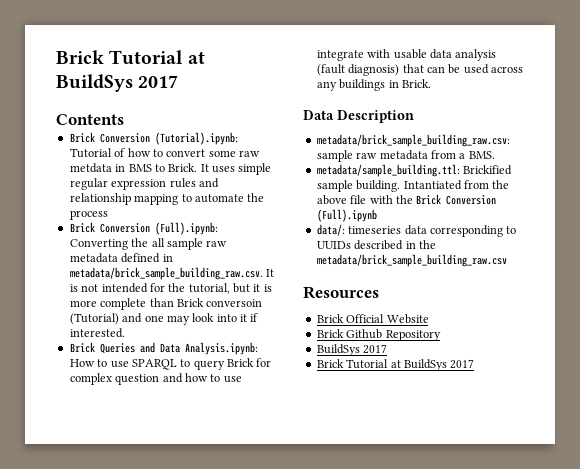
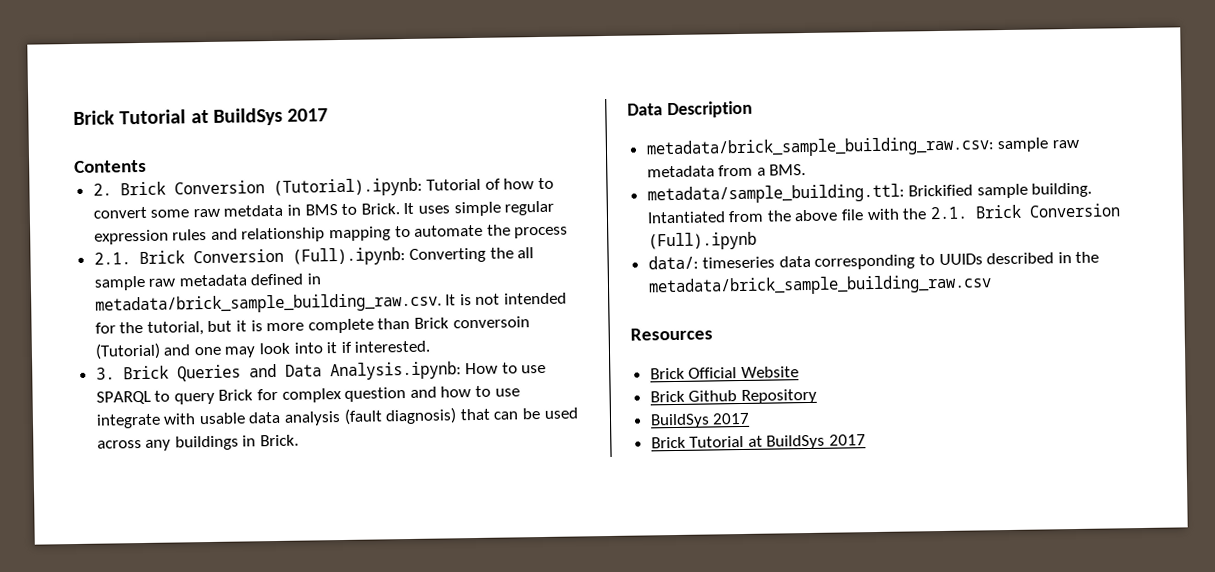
- Brick Conversion (Tutorial).ipynb: Tutorial of how to convert some raw metdata in BMS to Brick.
+ 2. Brick Conversion (Tutorial).ipynb: Tutorial of how to convert some raw metdata in BMS to Brick.
- Brick Conversion (Full).ipynb: Converting the all sample raw metadata defined in metadata/brick_sample_building_raw.csv. It is not intended for the tutorial, but it is more complete than Brick conversoin (Tutorial) and one may look into it if interested.
+ 2.1. Brick Conversion (Full).ipynb: Converting the all sample raw metadata defined in metadata/brick_sample_building_raw.csv. It is not intended for the tutorial, but it is more complete than Brick conversoin (Tutorial) and one may look into it if interested.
- Brick Queries and Data Analysis.ipynb: How to use SPARQL to query Brick for complex question and how to use integrate with usable data analysis (fault diagnosis) that can be used across any buildings in Brick.
+ 3. Brick Queries and Data Analysis.ipynb: How to use SPARQL to query Brick for complex question and how to use integrate with usable data analysis (fault diagnosis) that can be used across any buildings in Brick.
- Intantiated from the above file with the Brick Conversion (Full).ipynb
+ Intantiated from the above file with the 2.1. Brick Conversion (Full).ipynb

